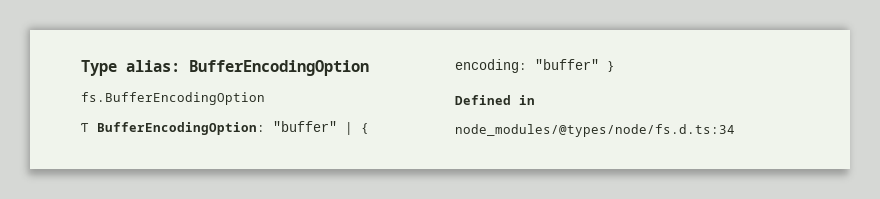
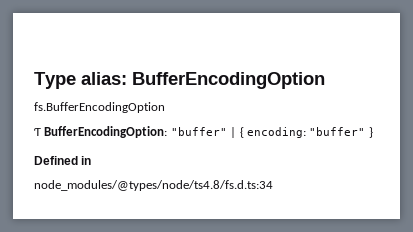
- node_modules/@types/node/fs.d.ts:34
+ node_modules/@types/node/ts4.8/fs.d.ts:34

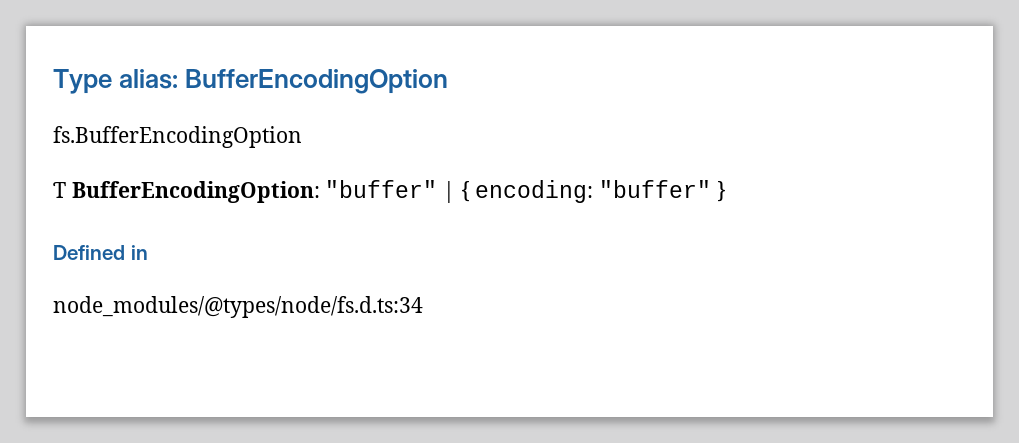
- node_modules/@types/node/ts4.8/fs.d.ts:34
+ node_modules/@types/node/fs.d.ts:34

